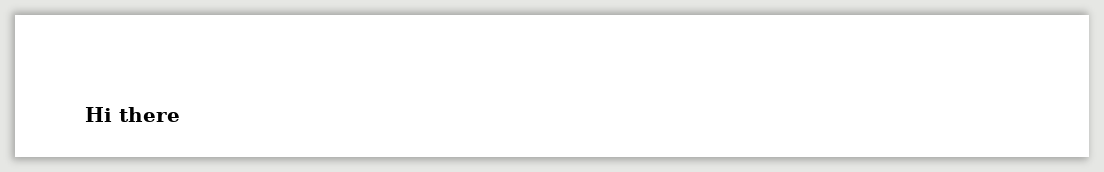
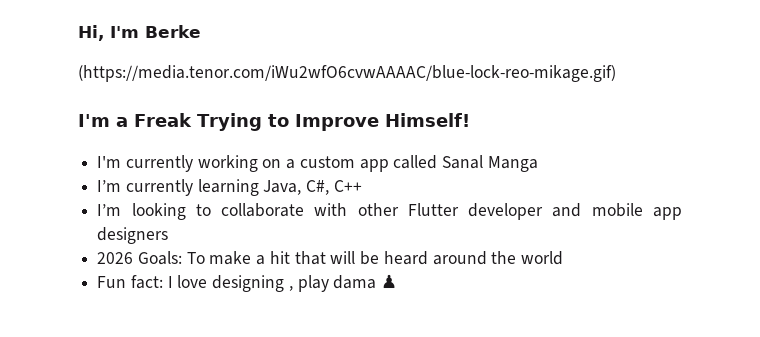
- Hi there
+ Hi, I'm Berke
+ (https://media.tenor.com/iWu2wfO6cvwAAAAC/blue-lock-reo-mikage.gif)
+ I'm a Freak Trying to Improve Himself!
+ I'm currently working on a custom app called Sanal Manga
+ I’m currently learning Java, C#, C++
+ I’m looking to collaborate with other Flutter developer and mobile app designers
+ 2026 Goals: To make a hit that will be heard around the world
+ Fun fact: I love designing , play dama ♟

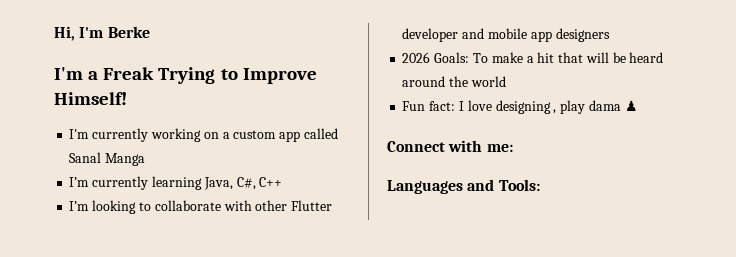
- (https://media.tenor.com/iWu2wfO6cvwAAAAC/blue-lock-reo-mikage.gif)
+ Connect with me:
+ Languages and Tools:

